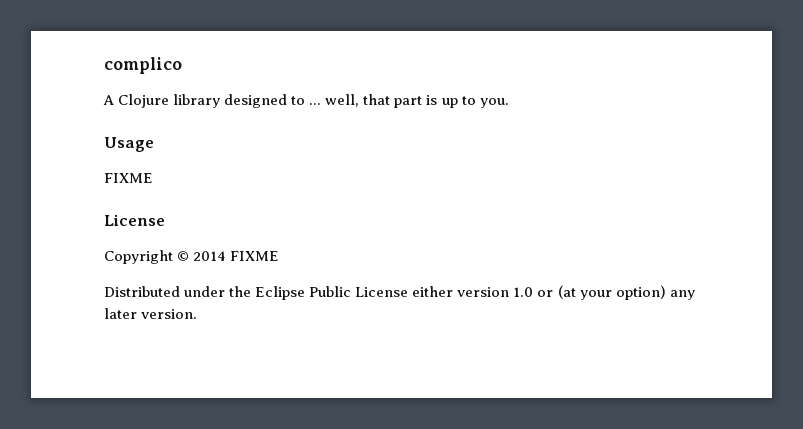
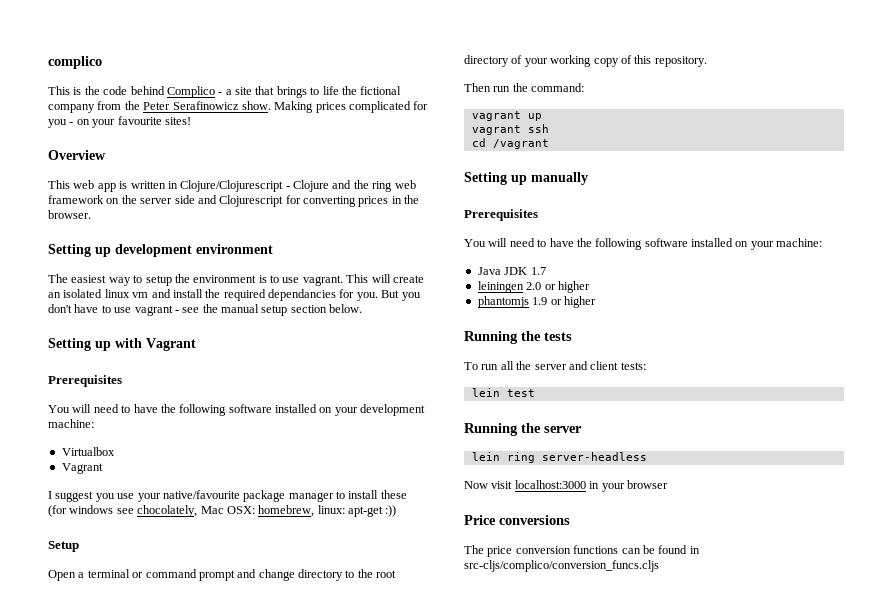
- A Clojure library designed to ... well, that part is up to you.
- Usage
- FIXME
- License
- Copyright © 2014 FIXME
- Distributed under the Eclipse Public License either version 1.0 or (at your option) any later version.
+ This is the code behind Complico - a site that brings to life the fictional company from the Peter Serafinowicz show. Making prices complicated for you - on your favourite sites!
+ Overview
+ This web app is written in Clojure/Clojurescript - Clojure and the ring web framework on the server side and Clojurescript for converting prices in the browser.
+ Setting up development environment
+ The easiest way to setup the environment is to use vagrant. This will create an isolated linux vm and install the required dependancies for you. But you don't have to use vagrant - see the manual setup section below.
+ Setting up with Vagrant
+ Prerequisites
+ You will need to have the following software installed on your development machine:
+ Virtualbox
+ Vagrant
+ I suggest you use your native/favourite package manager to install these (for windows see chocolately, Mac OSX: homebrew, linux: apt-get :))
+ Setup
+ Open a terminal or command prompt and change directory to the root directory of your working copy of this repository.
+ Then run the command:
+ vagrant up
+ vagrant ssh
+ cd /vagrant
+ Setting up manually
+ Prerequisites
+ You will need to have the following software installed on your machine:
+ Java JDK 1.7
+ leiningen 2.0 or higher
+ phantomjs 1.9 or higher
+ Running the tests
+ To run all the server and client tests:
+ lein test
+ Running the server
+ lein ring server-headless
+ Now visit localhost:3000 in your browser
+ Price conversions
+ The price conversion functions can be found in src-cljs/complico/conversion_funcs.cljs

